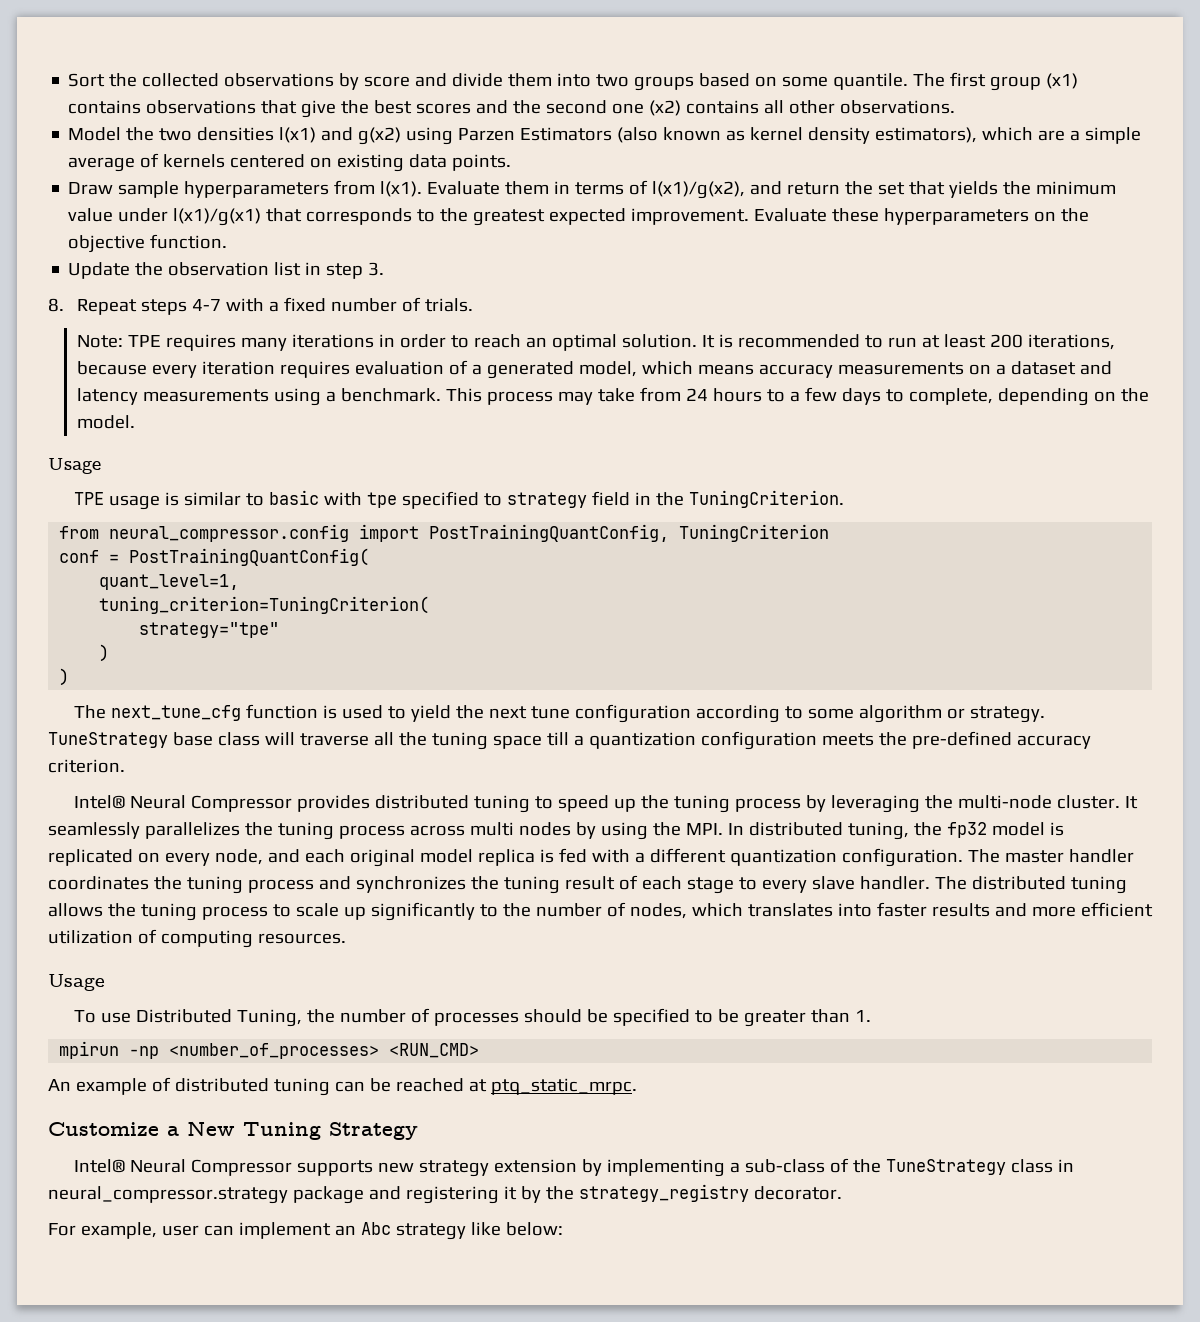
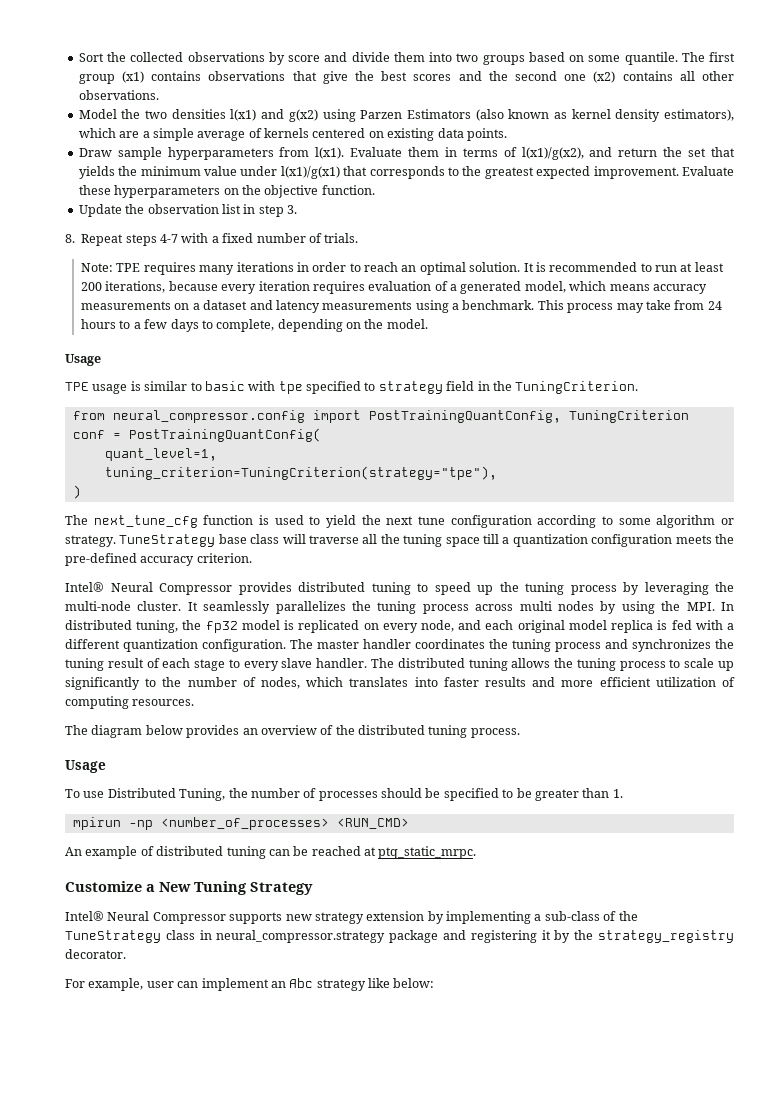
- tuning_criterion=TuningCriterion(
- strategy="tpe"
- )
+ tuning_criterion=TuningCriterion(strategy="tpe"),
+ The diagram below provides an overview of the distributed tuning process.

